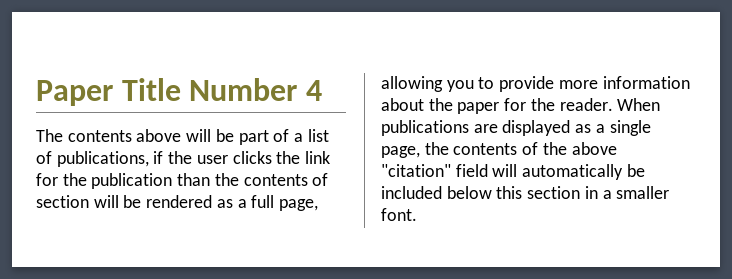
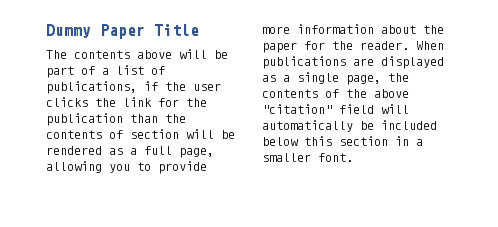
- Paper Title Number 4
+ Dummy Paper Title

